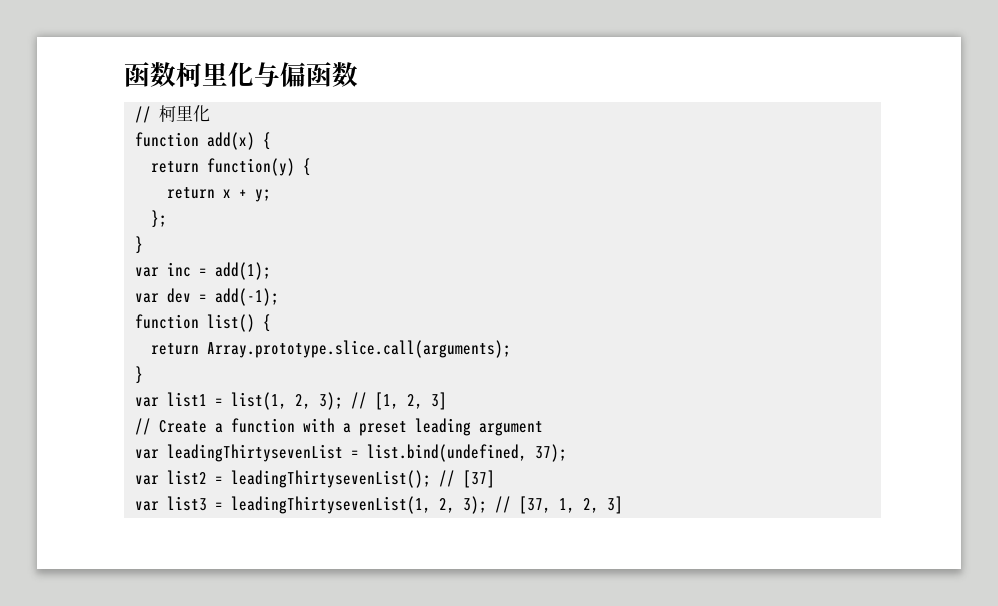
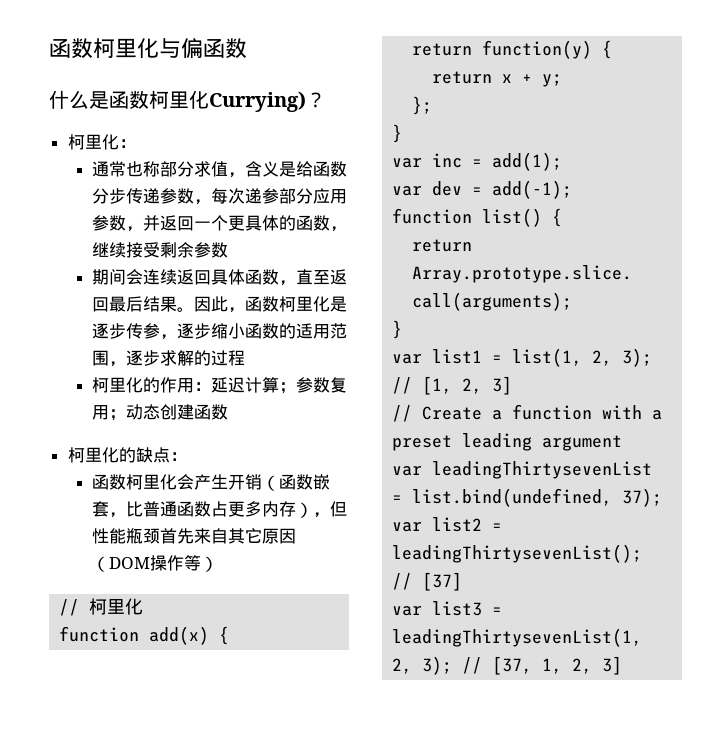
+ 什么是函数柯里化Currying)？
+ 柯里化：
+ 通常也称部分求值，含义是给函数分步传递参数，每次递参部分应用参数，并返回一个更具体的函数，继续接受剩余参数
+ 期间会连续返回具体函数，直至返回最后结果。因此，函数柯里化是逐步传参，逐步缩小函数的适用范围，逐步求解的过程
+ 柯里化的作用：延迟计算；参数复用；动态创建函数
+ 柯里化的缺点：
+ 函数柯里化会产生开销（函数嵌套，比普通函数占更多内存），但性能瓶颈首先来自其它原因（DOM操作等）

